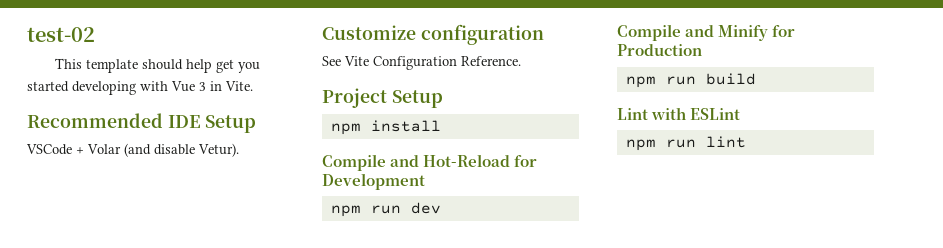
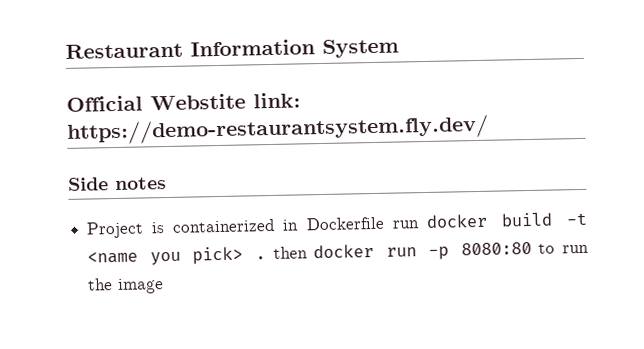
- test-02
- This template should help get you started developing with Vue 3 in Vite.
- Recommended IDE Setup
- VSCode + Volar (and disable Vetur).
- Customize configuration
- See Vite Configuration Reference.
- Project Setup
- npm install
- Compile and Hot-Reload for Development
- npm run dev
- Compile and Minify for Production
- npm run build
- Lint with ESLint
- npm run lint
+ Restaurant Information System
+ Official Webstite link: https://demo-restaurantsystem.fly.dev/
+ Side notes
+ Project is containerized in Dockerfile run docker build -t <name you pick> . then docker run -p 8080:80 to run the image

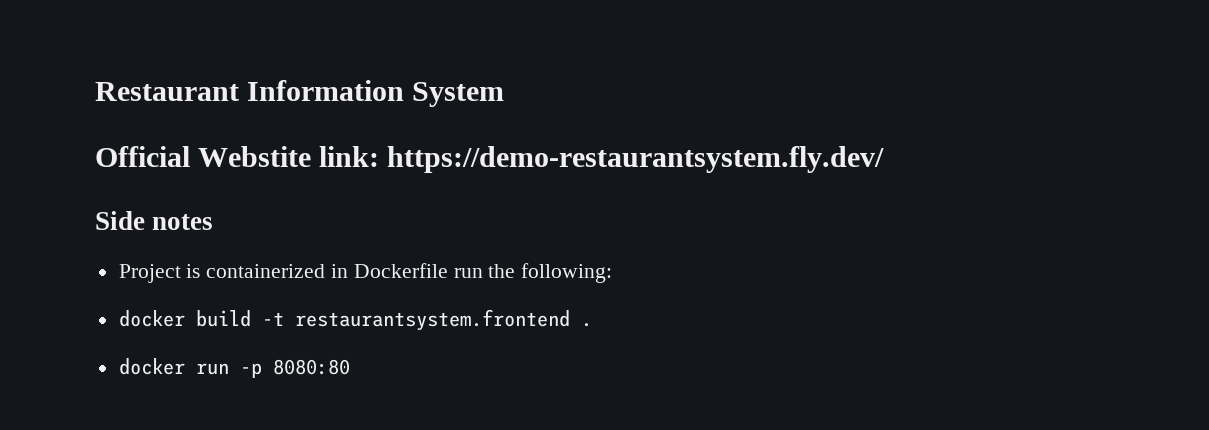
- Project is containerized in Dockerfile run docker build -t <name you pick> . then docker run -p 8080:80 to run the image
+ Project is containerized in Dockerfile run the following:
+ docker build -t restaurantsystem.frontend .
+ docker run -p 8080:80

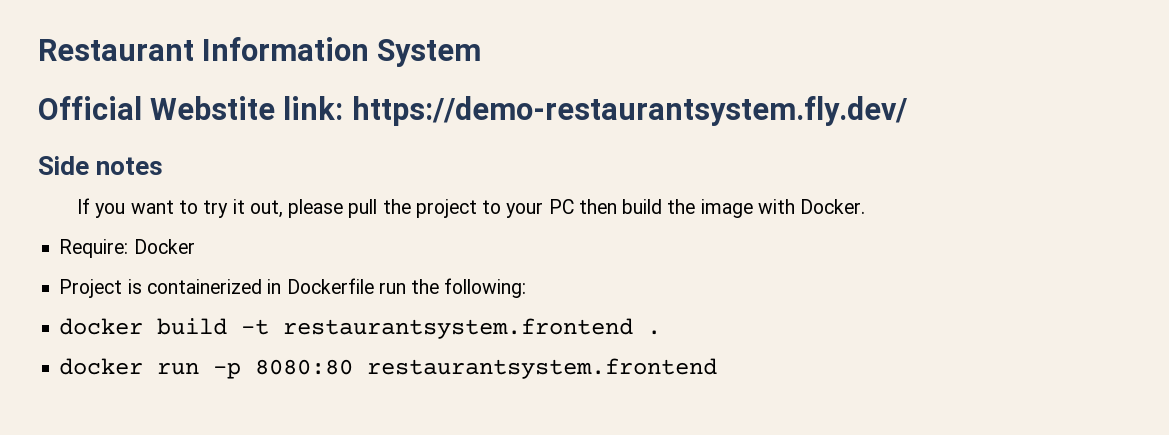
+ If you want to try it out, please pull the project to your PC then build the image with Docker.
+ Require: Docker
- docker run -p 8080:80
+ docker run -p 8080:80 restaurantsystem.frontend

